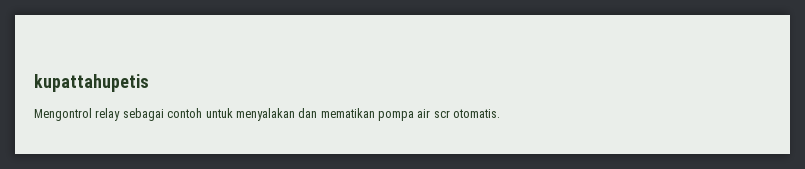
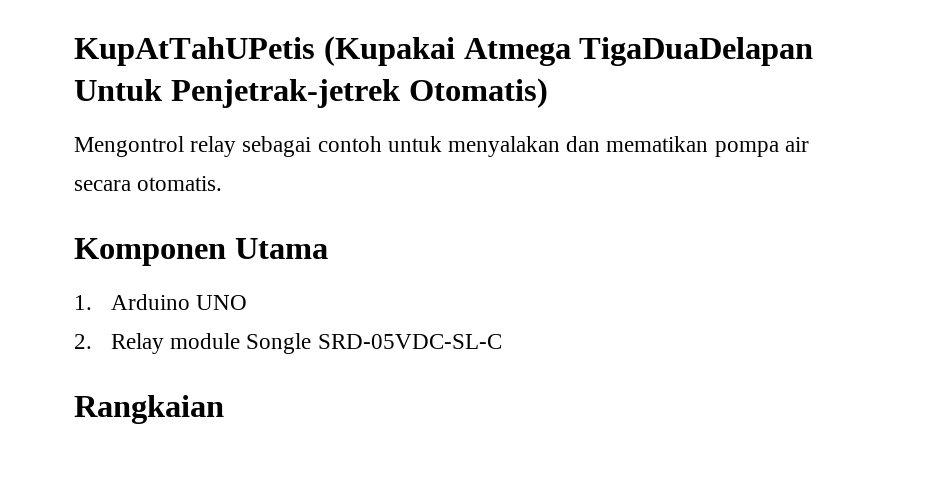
- kupattahupetis
+ KupAtTahUPetis (Kupakai Atmega TigaDuaDelapan Untuk Penjetrak-jetrek Otomatis)
- Mengontrol relay sebagai contoh untuk menyalakan dan mematikan pompa air scr otomatis.
+ Mengontrol relay sebagai contoh untuk menyalakan dan mematikan pompa air secara otomatis.
+ Komponen Utama
+ 1. Arduino UNO
+ 2. Relay module Songle SRD-05VDC-SL-C
+ Rangkaian

